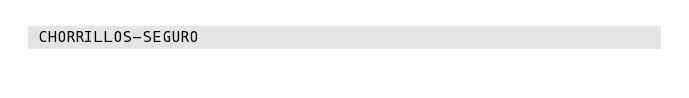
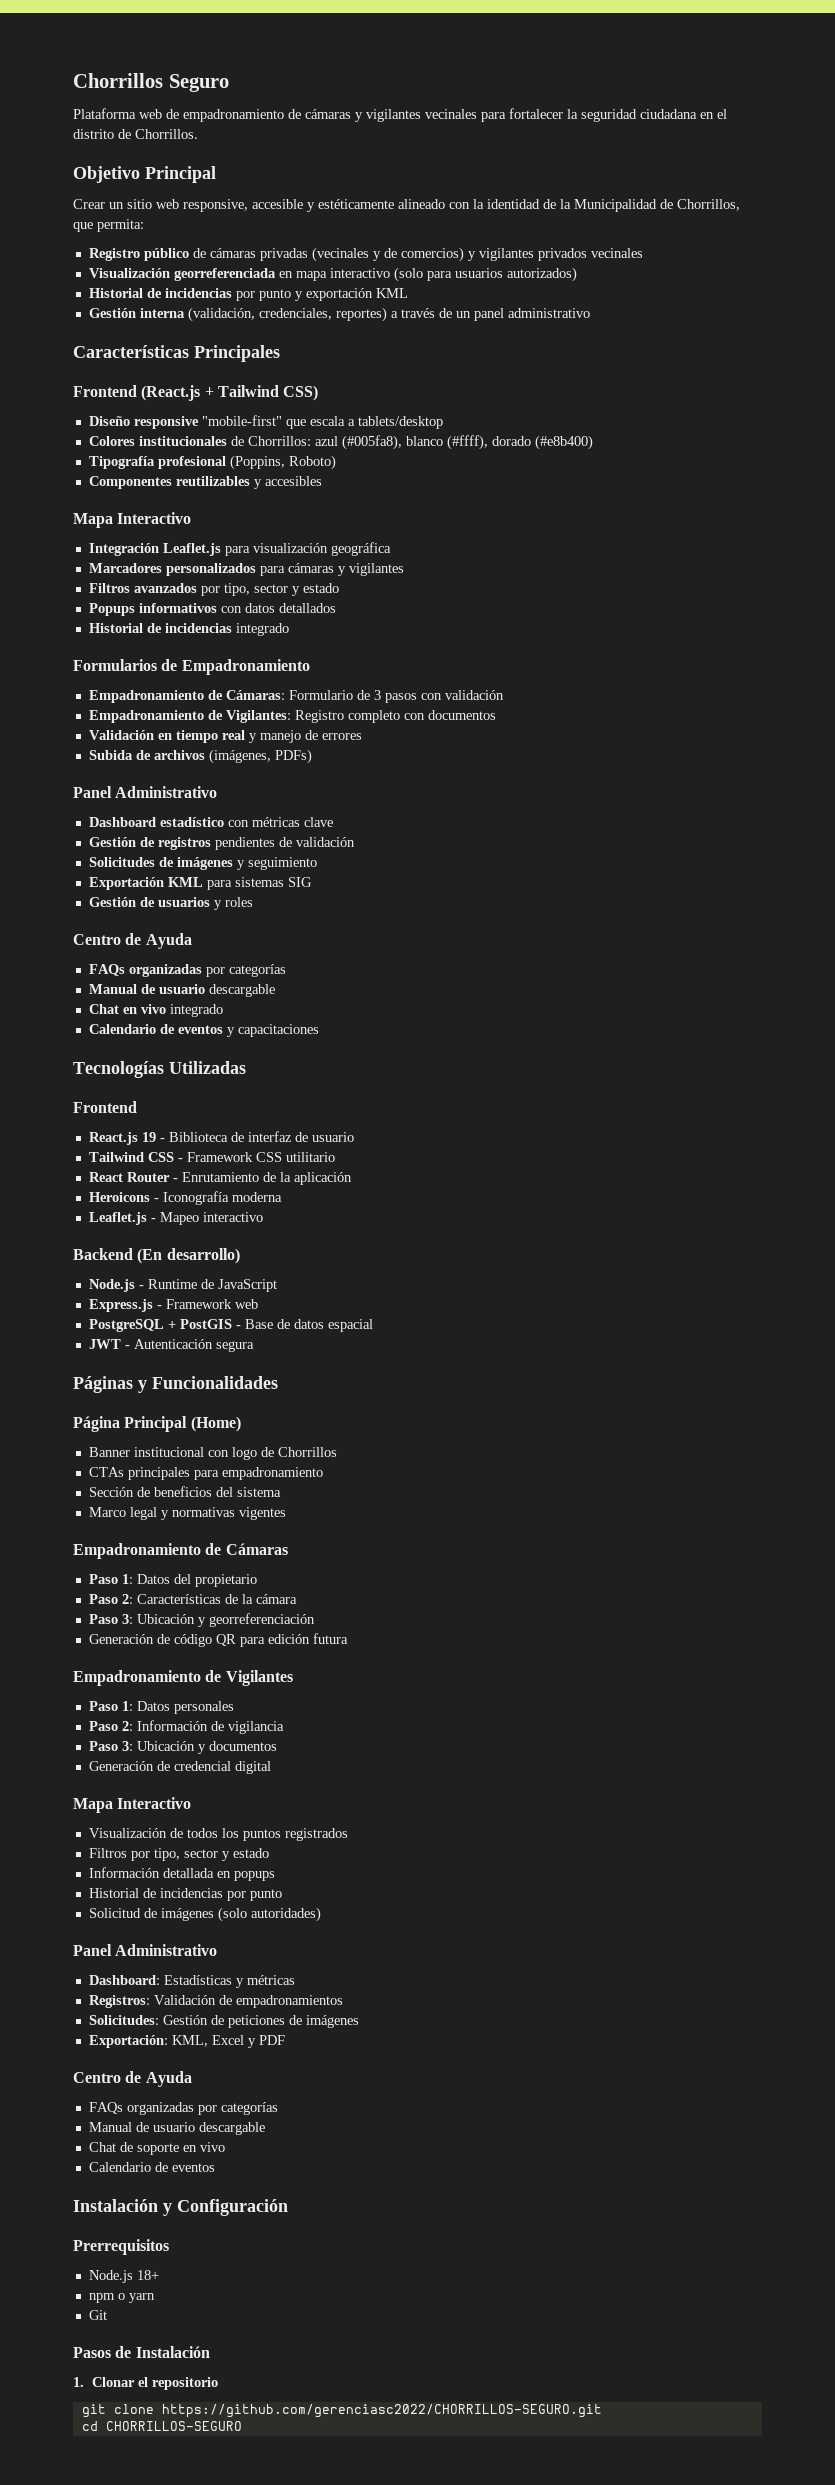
- CHORRILLOS-SEGURO
+ Chorrillos Seguro
+ Plataforma web de empadronamiento de cámaras y vigilantes vecinales para fortalecer la seguridad ciudadana en el distrito de Chorrillos.
+ Objetivo Principal
+ Crear un sitio web responsive, accesible y estéticamente alineado con la identidad de la Municipalidad de Chorrillos, que permita:
+ Registro público de cámaras privadas (vecinales y de comercios) y vigilantes privados vecinales
+ Visualización georreferenciada en mapa interactivo (solo para usuarios autorizados)
+ Historial de incidencias por punto y exportación KML
+ Gestión interna (validación, credenciales, reportes) a través de un panel administrativo
+ Características Principales
+ Frontend (React.js + Tailwind CSS)
+ Diseño responsive "mobile-first" que escala a tablets/desktop
+ Colores institucionales de Chorrillos: azul (#005fa8), blanco (#ffff), dorado (#e8b400)
+ Tipografía profesional (Poppins, Roboto)
+ Componentes reutilizables y accesibles
+ Mapa Interactivo
+ Integración Leaflet.js para visualización geográfica
+ Marcadores personalizados para cámaras y vigilantes
+ Filtros avanzados por tipo, sector y estado
+ Popups informativos con datos detallados
+ Historial de incidencias integrado
+ Formularios de Empadronamiento
+ Empadronamiento de Cámaras: Formulario de 3 pasos con validación
+ Empadronamiento de Vigilantes: Registro completo con documentos
+ Validación en tiempo real y manejo de errores
+ Subida de archivos (imágenes, PDFs)
+ Panel Administrativo
+ Dashboard estadístico con métricas clave
+ Gestión de registros pendientes de validación
+ Solicitudes de imágenes y seguimiento
+ Exportación KML para sistemas SIG
+ Gestión de usuarios y roles
+ Centro de Ayuda
+ FAQs organizadas por categorías
+ Manual de usuario descargable
+ Chat en vivo integrado
+ Calendario de eventos y capacitaciones
+ Tecnologías Utilizadas
+ Frontend
+ React.js 19 - Biblioteca de interfaz de usuario
+ Tailwind CSS - Framework CSS utilitario
+ React Router - Enrutamiento de la aplicación
+ Heroicons - Iconografía moderna
+ Leaflet.js - Mapeo interactivo
+ Backend (En desarrollo)
+ Node.js - Runtime de JavaScript
+ Express.js - Framework web
+ PostgreSQL + PostGIS - Base de datos espacial
+ JWT - Autenticación segura
+ Páginas y Funcionalidades
+ Página Principal (Home)
+ Banner institucional con logo de Chorrillos
+ CTAs principales para empadronamiento
+ Sección de beneficios del sistema
+ Marco legal y normativas vigentes
+ Empadronamiento de Cámaras
+ Paso 1: Datos del propietario
+ Paso 2: Características de la cámara
+ Paso 3: Ubicación y georreferenciación
+ Generación de código QR para edición futura
+ Empadronamiento de Vigilantes
+ Paso 1: Datos personales
+ Paso 2: Información de vigilancia
+ Paso 3: Ubicación y documentos
+ Generación de credencial digital
+ Mapa Interactivo
+ Visualización de todos los puntos registrados
+ Filtros por tipo, sector y estado
+ Información detallada en popups
+ Historial de incidencias por punto
+ Solicitud de imágenes (solo autoridades)
+ Panel Administrativo
+ Dashboard: Estadísticas y métricas
+ Registros: Validación de empadronamientos
+ Solicitudes: Gestión de peticiones de imágenes
+ Exportación: KML, Excel y PDF
+ Centro de Ayuda
+ FAQs organizadas por categorías
+ Manual de usuario descargable
+ Chat de soporte en vivo
+ Calendario de eventos
+ Instalación y Configuración
+ Prerrequisitos
+ Node.js 18+
+ npm o yarn
+ Git
+ Pasos de Instalación
+ 1. Clonar el repositorio
+ git clone https://github.com/gerenciasc2022/CHORRILLOS-SEGURO.git
+ cd CHORRILLOS-SEGURO

